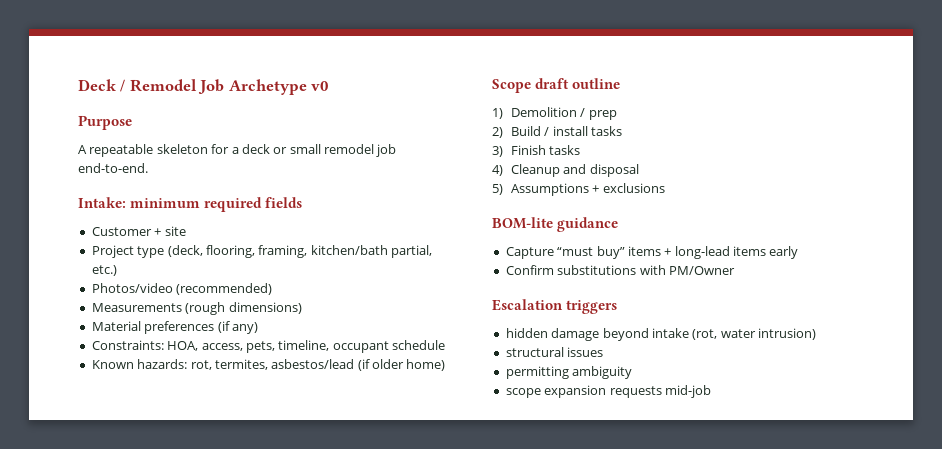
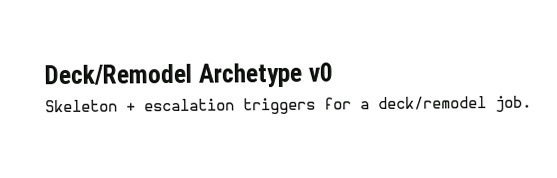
- Deck / Remodel Job Archetype v0
- Purpose
- A repeatable skeleton for a deck or small remodel job end-to-end.
- Intake: minimum required fields
- Customer + site
- Project type (deck, flooring, framing, kitchen/bath partial, etc.)
- Photos/video (recommended)
- Measurements (rough dimensions)
- Material preferences (if any)
- Constraints: HOA, access, pets, timeline, occupant schedule
- Known hazards: rot, termites, asbestos/lead (if older home)
- Scope draft outline
- 1) Demolition / prep
- 2) Build / install tasks
- 3) Finish tasks
- 4) Cleanup and disposal
- 5) Assumptions + exclusions
- BOM-lite guidance
- Capture “must buy” items + long-lead items early
- Confirm substitutions with PM/Owner
- Escalation triggers
- hidden damage beyond intake (rot, water intrusion)
- structural issues
- permitting ambiguity
- scope expansion requests mid-job
+ Deck/Remodel Archetype v0
+ Skeleton + escalation triggers for a deck/remodel job.

